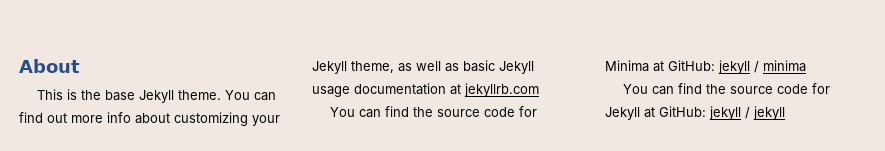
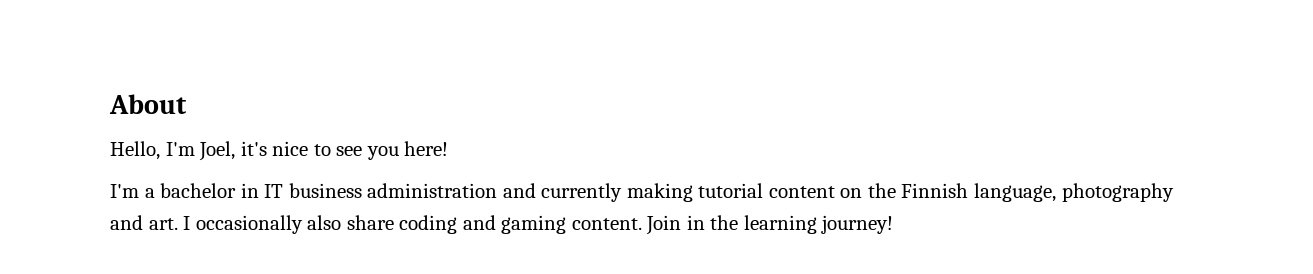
- This is the base Jekyll theme. You can find out more info about customizing your Jekyll theme, as well as basic Jekyll usage documentation at jekyllrb.com
- You can find the source code for Minima at GitHub: jekyll / minima
- You can find the source code for Jekyll at GitHub: jekyll / jekyll
+ Hello, I'm Joel, it's nice to see you here!
+ I'm a bachelor in IT business administration and currently making tutorial content on the Finnish language, photography and art. I occasionally also share coding and gaming content. Join in the learning journey!

